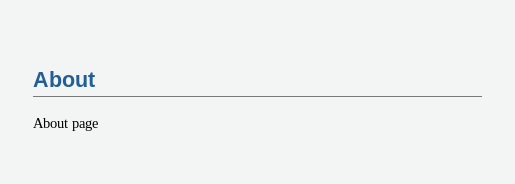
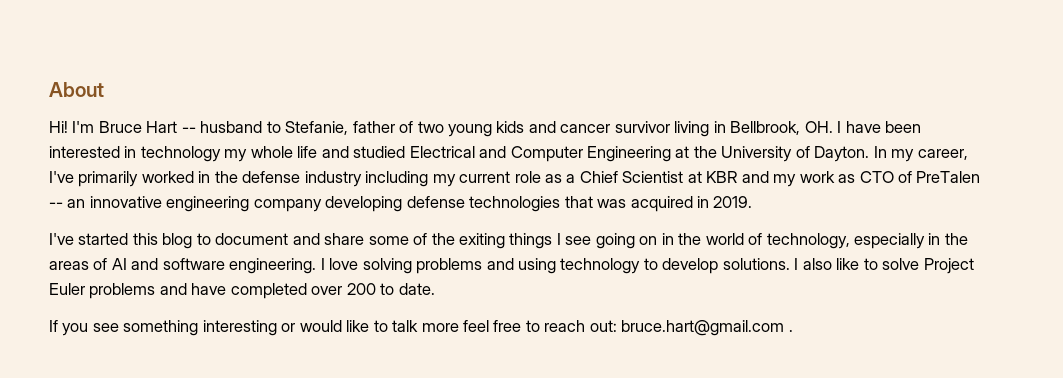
- About page
+ Hi! I'm Bruce Hart -- husband to Stefanie, father of two young kids and cancer survivor living in Bellbrook, OH. I have been interested in technology my whole life and studied Electrical and Computer Engineering at the University of Dayton. In my career, I've primarily worked in the defense industry including my current role as a Chief Scientist at KBR and my work as CTO of PreTalen -- an innovative engineering company developing defense technologies that was acquired in 2019.
+ I've started this blog to document and share some of the exiting things I see going on in the world of technology, especially in the areas of AI and software engineering. I love solving problems and using technology to develop solutions. I also like to solve Project Euler problems and have completed over 200 to date.
+ If you see something interesting or would like to talk more feel free to reach out: bruce.hart@gmail.com .

